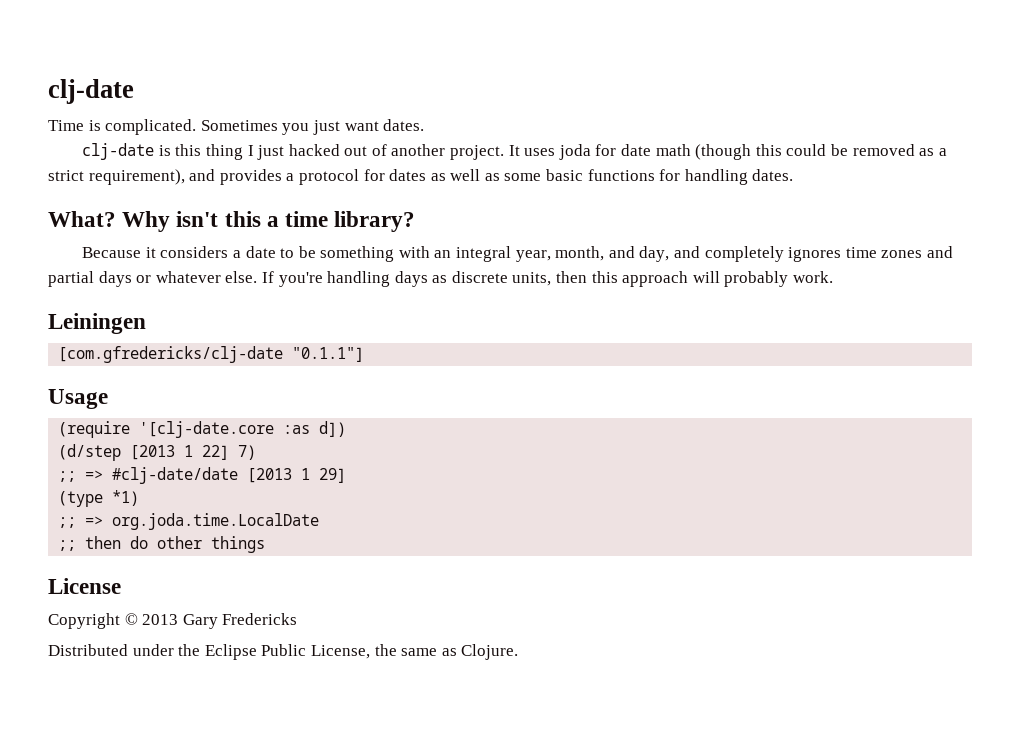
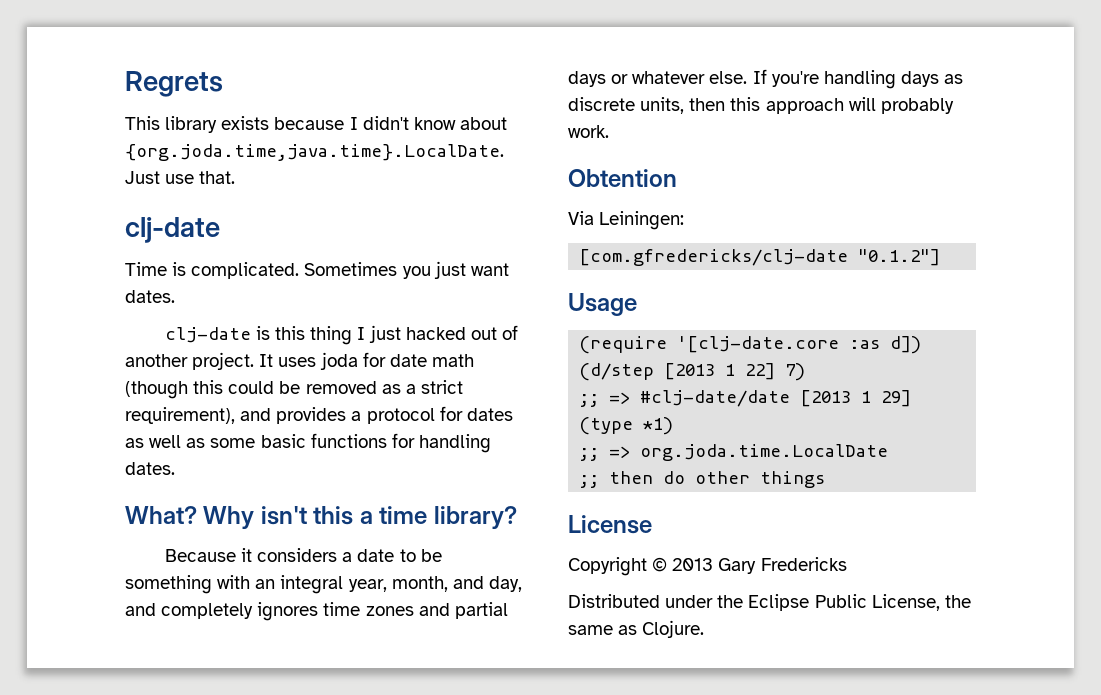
+ Regrets
+ This library exists because I didn't know about {org.joda.time,java.time}.LocalDate. Just use that.
- Leiningen
+ Obtention
+ Via Leiningen:
- [com.gfredericks/clj-date "0.1.1"]
+ [com.gfredericks/clj-date "0.1.2"]

